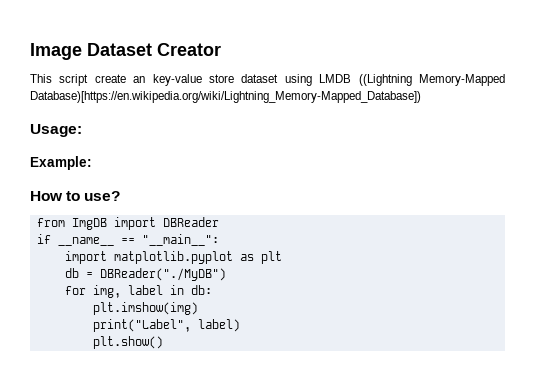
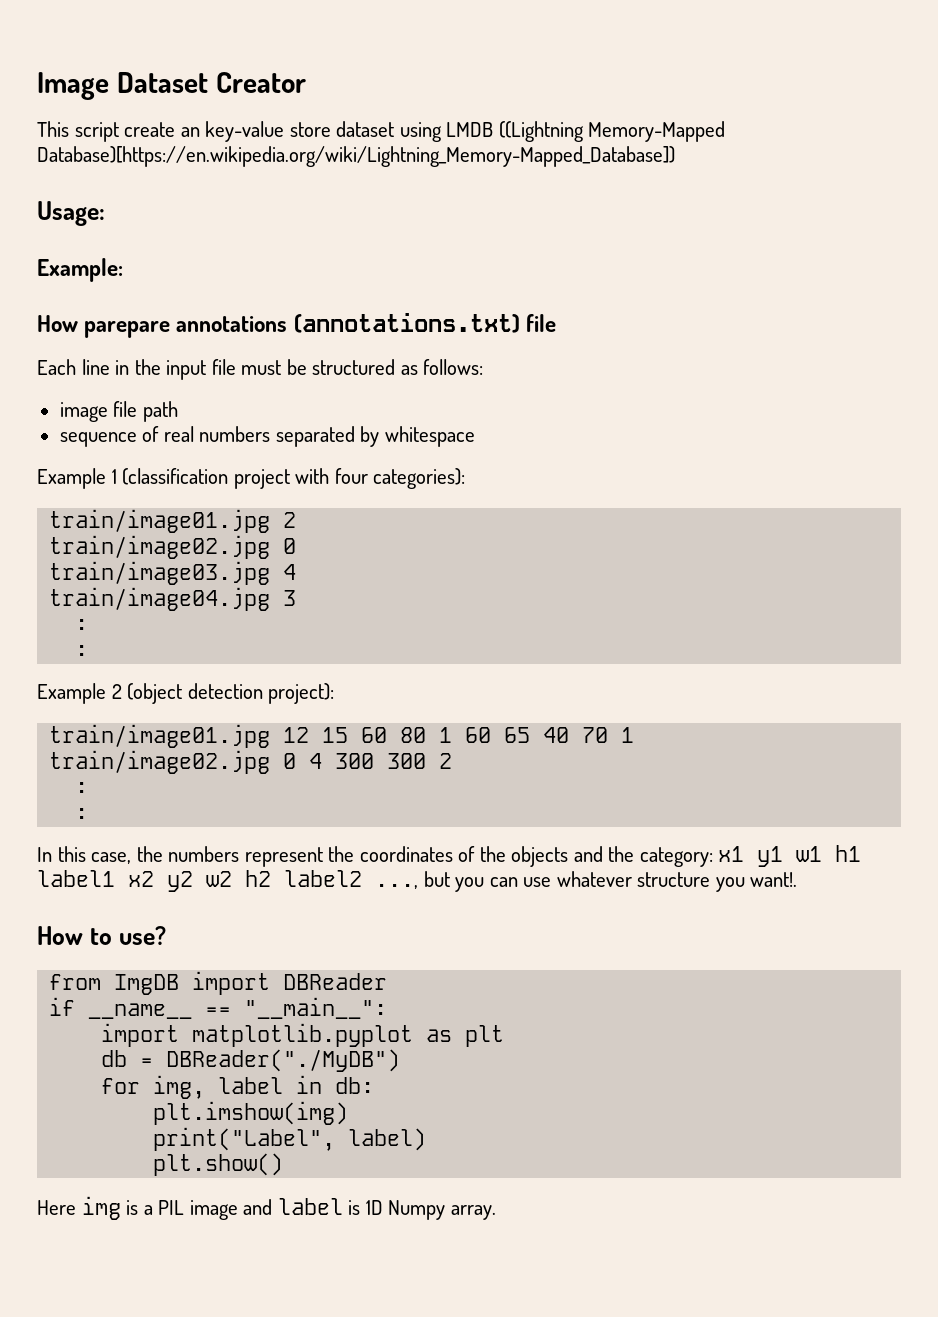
+ How parepare annotations (annotations.txt) file
+ Each line in the input file must be structured as follows:
+ image file path
+ sequence of real numbers separated by whitespace
+ Example 1 (classification project with four categories):
+ train/image01.jpg 2
+ train/image02.jpg 0
+ train/image03.jpg 4
+ train/image04.jpg 3
+ :
+ :
+ Example 2 (object detection project):
+ train/image01.jpg 12 15 60 80 1 60 65 40 70 1
+ train/image02.jpg 0 4 300 300 2
+ :
+ :
+ In this case, the numbers represent the coordinates of the objects and the category: x1 y1 w1 h1 label1 x2 y2 w2 h2 label2 ..., but you can use whatever structure you want!.
+ Here img is a PIL image and label is 1D Numpy array.

